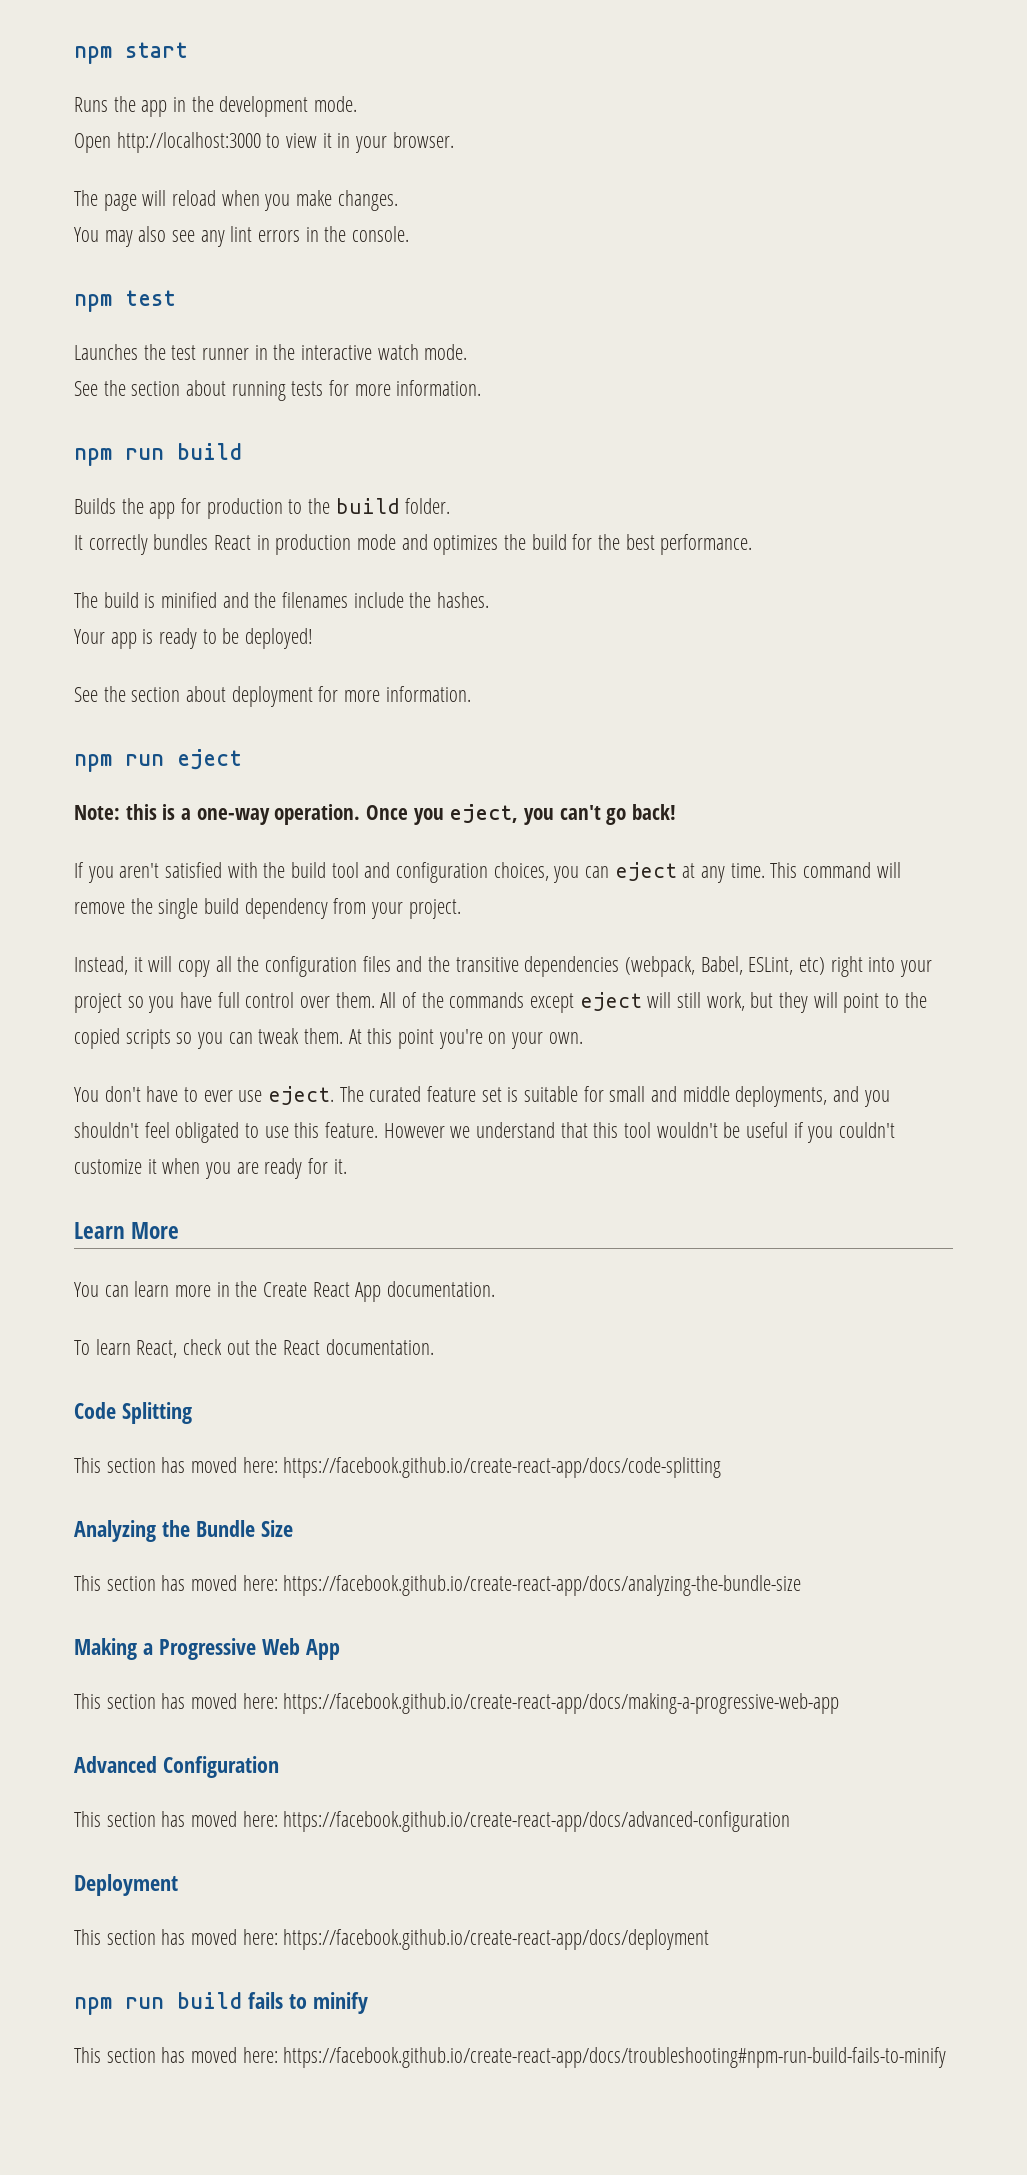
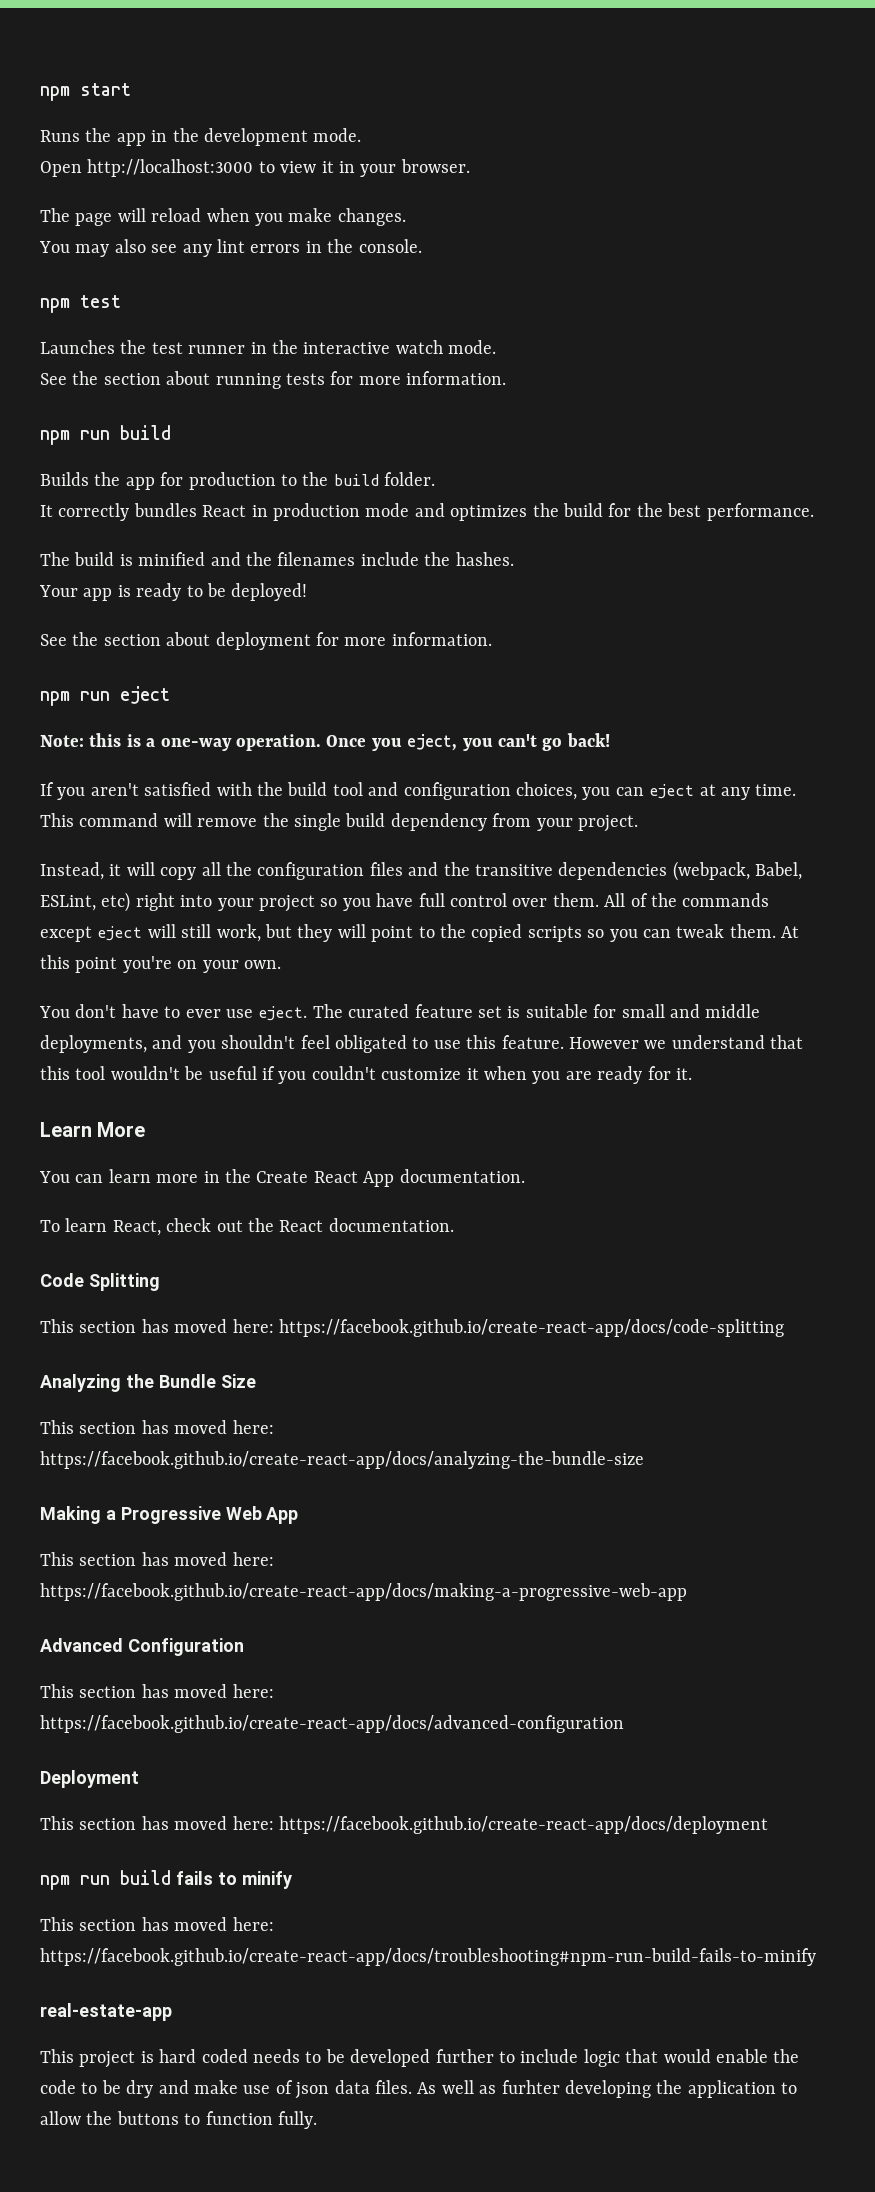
+ real-estate-app
+ This project is hard coded needs to be developed further to include logic that would enable the code to be dry and make use of json data files. As well as furhter developing the application to allow the buttons to function fully.

